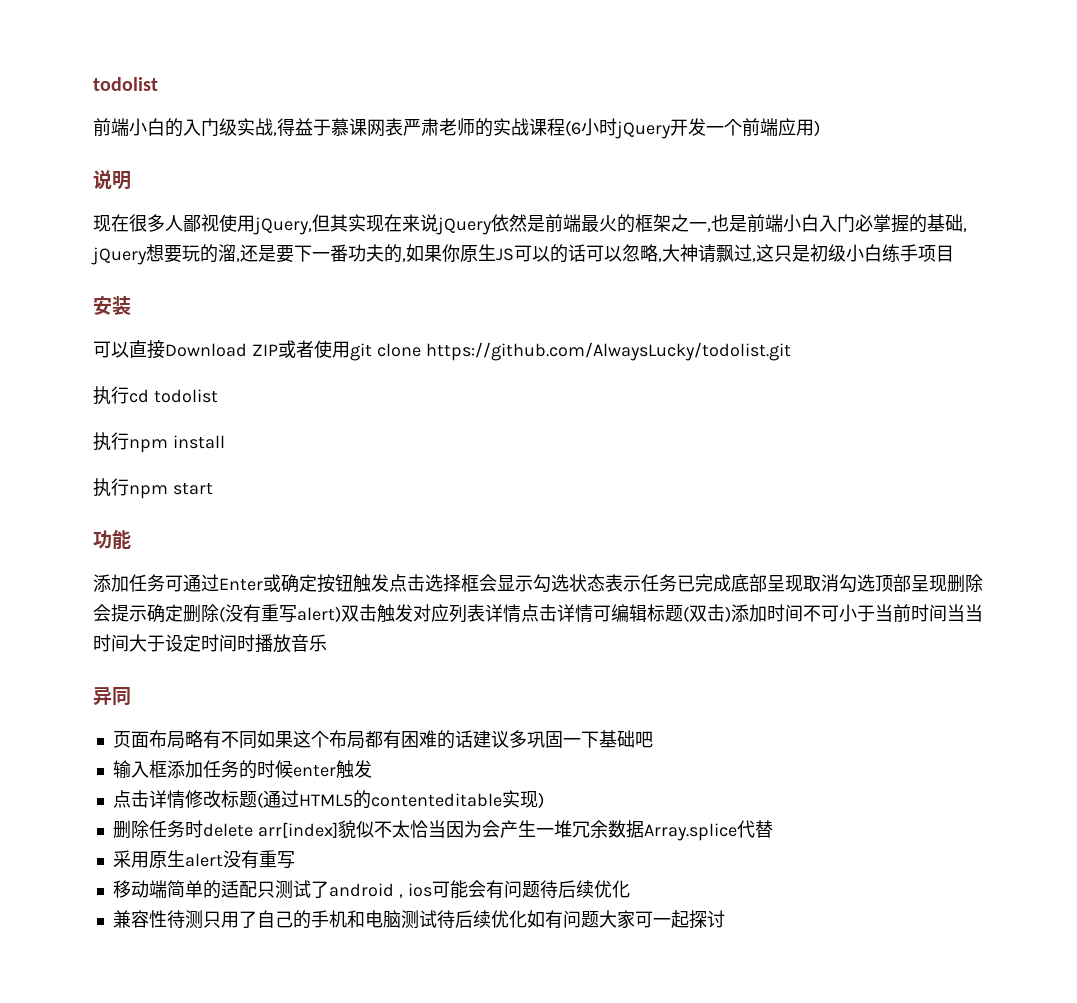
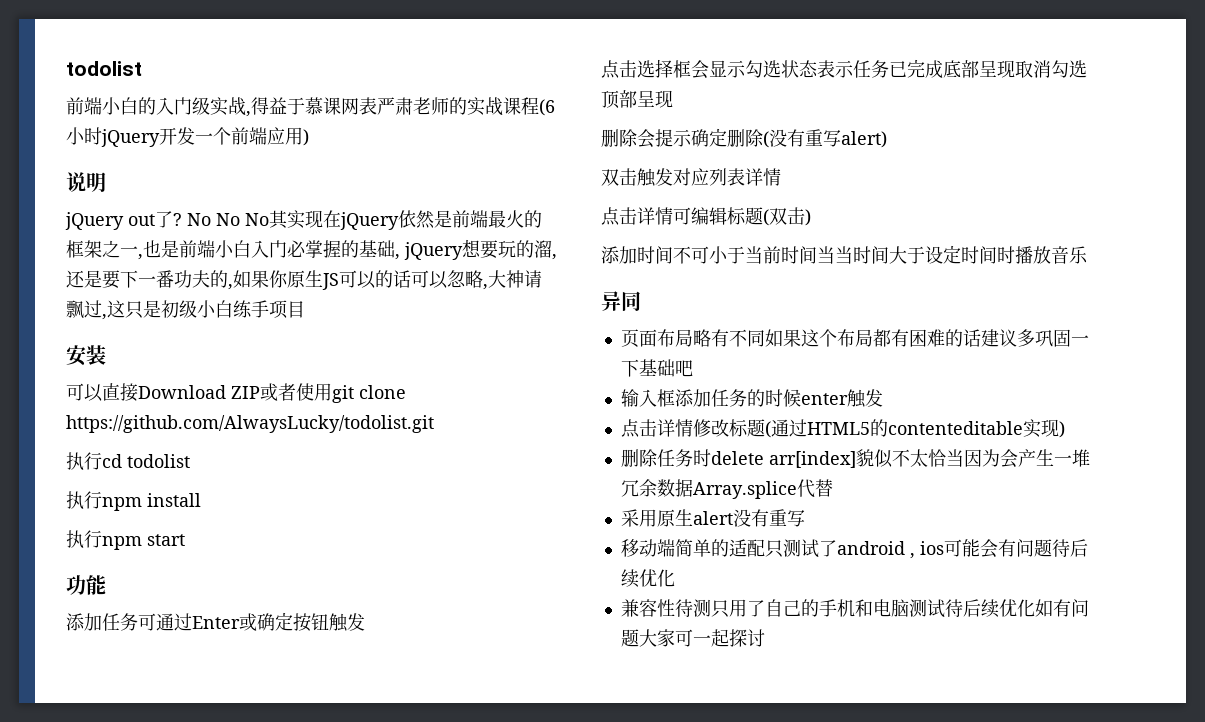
- 现在很多人鄙视使用jQuery,但其实现在来说jQuery依然是前端最火的框架之一,也是前端小白入门必掌握的基础, jQuery想要玩的溜,还是要下一番功夫的,如果你原生JS可以的话可以忽略,大神请飘过,这只是初级小白练手项目
+ jQuery out了? No No No其实现在jQuery依然是前端最火的框架之一,也是前端小白入门必掌握的基础, jQuery想要玩的溜,还是要下一番功夫的,如果你原生JS可以的话可以忽略,大神请飘过,这只是初级小白练手项目
- 添加任务可通过Enter或确定按钮触发点击选择框会显示勾选状态表示任务已完成底部呈现取消勾选顶部呈现删除会提示确定删除(没有重写alert)双击触发对应列表详情点击详情可编辑标题(双击)添加时间不可小于当前时间当当时间大于设定时间时播放音乐
+ 添加任务可通过Enter或确定按钮触发
+ 点击选择框会显示勾选状态表示任务已完成底部呈现取消勾选顶部呈现
+ 删除会提示确定删除(没有重写alert)
+ 双击触发对应列表详情
+ 点击详情可编辑标题(双击)
+ 添加时间不可小于当前时间当当时间大于设定时间时播放音乐

